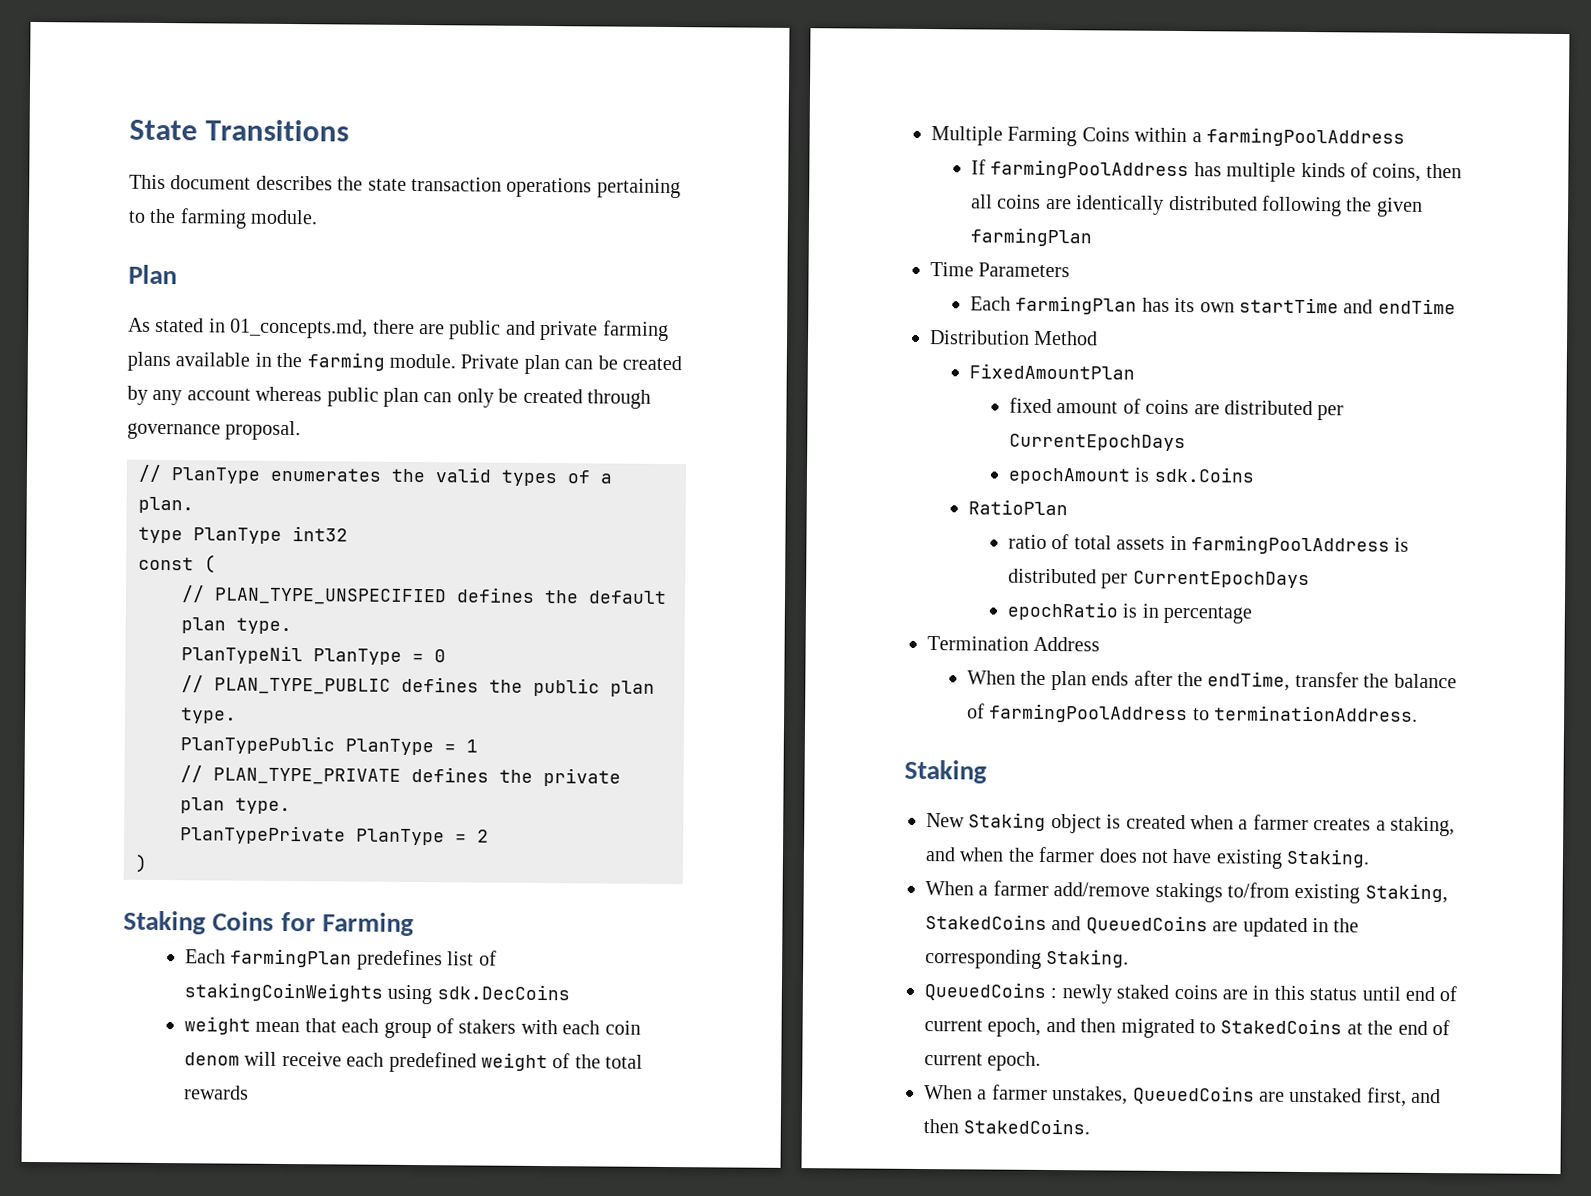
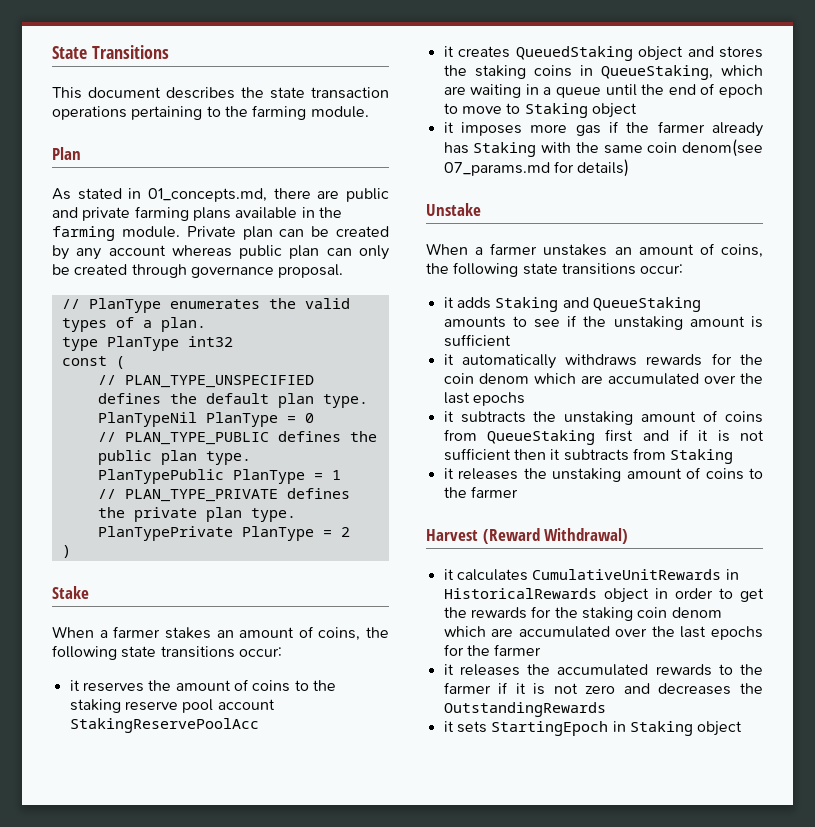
- Staking Coins for Farming
- Each farmingPlan predefines list of stakingCoinWeights using sdk.DecCoins
- weight mean that each group of stakers with each coin denom will receive each predefined weight of the total rewards
- Multiple Farming Coins within a farmingPoolAddress
- If farmingPoolAddress has multiple kinds of coins, then all coins are identically distributed following the given farmingPlan
- Time Parameters
- Each farmingPlan has its own startTime and endTime
- Distribution Method
- FixedAmountPlan
- fixed amount of coins are distributed per CurrentEpochDays
- epochAmount is sdk.Coins
- RatioPlan
- ratio of total assets in farmingPoolAddress is distributed per CurrentEpochDays
- epochRatio is in percentage
- Termination Address
- When the plan ends after the endTime, transfer the balance of farmingPoolAddress to terminationAddress.
- Staking
- New Staking object is created when a farmer creates a staking, and when the farmer does not have existing Staking.
- When a farmer add/remove stakings to/from existing Staking, StakedCoins and QueuedCoins are updated in the corresponding Staking.
- QueuedCoins : newly staked coins are in this status until end of current epoch, and then migrated to StakedCoins at the end of current epoch.
- When a farmer unstakes, QueuedCoins are unstaked first, and then StakedCoins.
+ Stake
+ When a farmer stakes an amount of coins, the following state transitions occur:
+ it reserves the amount of coins to the staking reserve pool account StakingReservePoolAcc
+ it creates QueuedStaking object and stores the staking coins in QueueStaking, which are waiting in a queue until the end of epoch to move to Staking object
+ it imposes more gas if the farmer already has Staking with the same coin denom(see 07_params.md for details)
+ Unstake
+ When a farmer unstakes an amount of coins, the following state transitions occur:
+ it adds Staking and QueueStaking amounts to see if the unstaking amount is sufficient
+ it automatically withdraws rewards for the coin denom which are accumulated over the last epochs
+ it subtracts the unstaking amount of coins from QueueStaking first and if it is not sufficient then it subtracts from Staking
+ it releases the unstaking amount of coins to the farmer
+ Harvest (Reward Withdrawal)
+ it calculates CumulativeUnitRewards in HistoricalRewards object in order to get the rewards for the staking coin denom which are accumulated over the last epochs for the farmer
+ it releases the accumulated rewards to the farmer if it is not zero and decreases the OutstandingRewards
+ it sets StartingEpoch in Staking object

